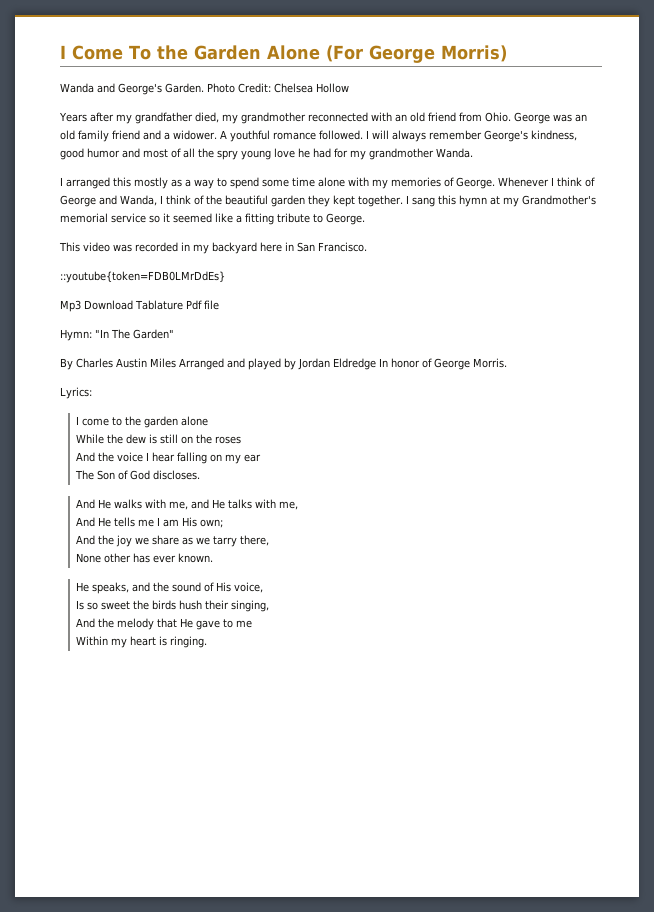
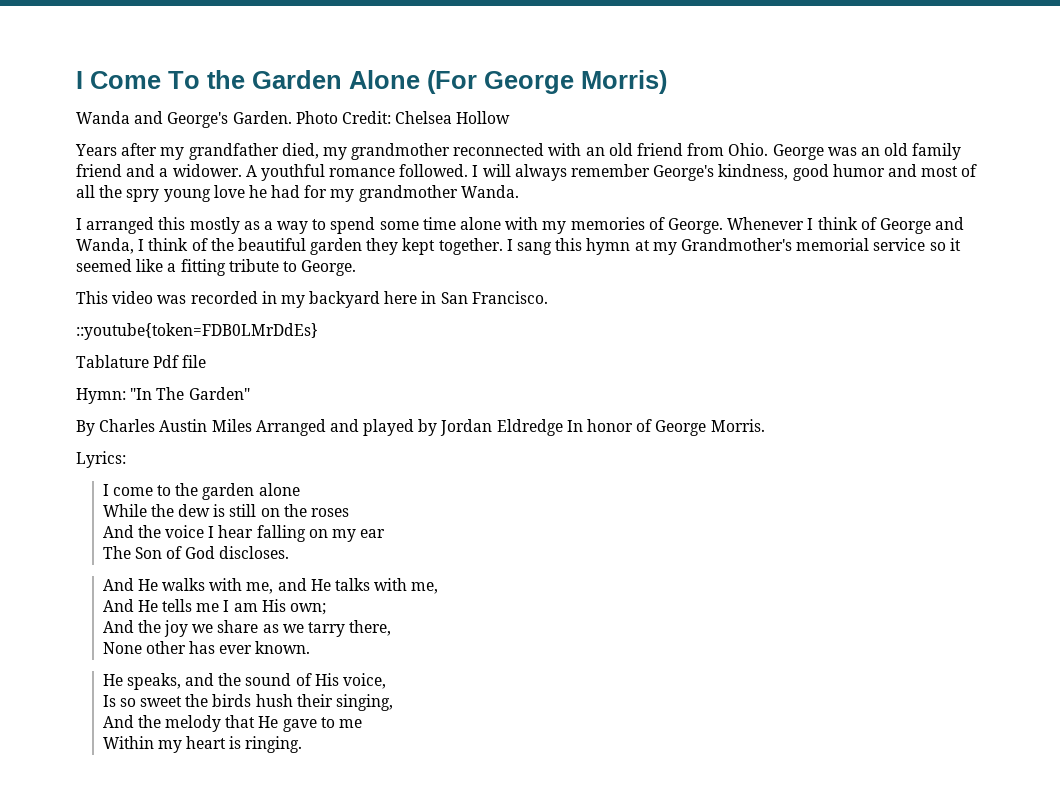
- Mp3 Download Tablature Pdf file
+ Tablature Pdf file

